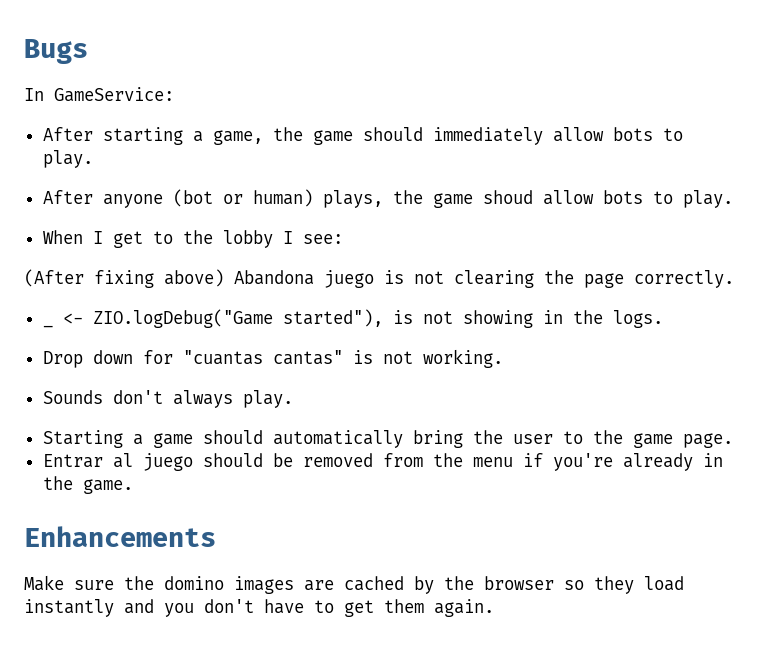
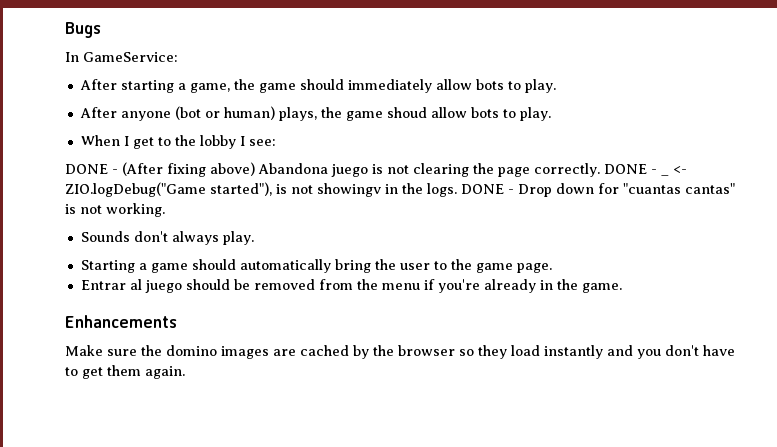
- (After fixing above) Abandona juego is not clearing the page correctly.
- _ <- ZIO.logDebug("Game started"), is not showing in the logs.
- Drop down for "cuantas cantas" is not working.
+ DONE - (After fixing above) Abandona juego is not clearing the page correctly. DONE - _ <- ZIO.logDebug("Game started"), is not showingv in the logs. DONE - Drop down for "cuantas cantas" is not working.

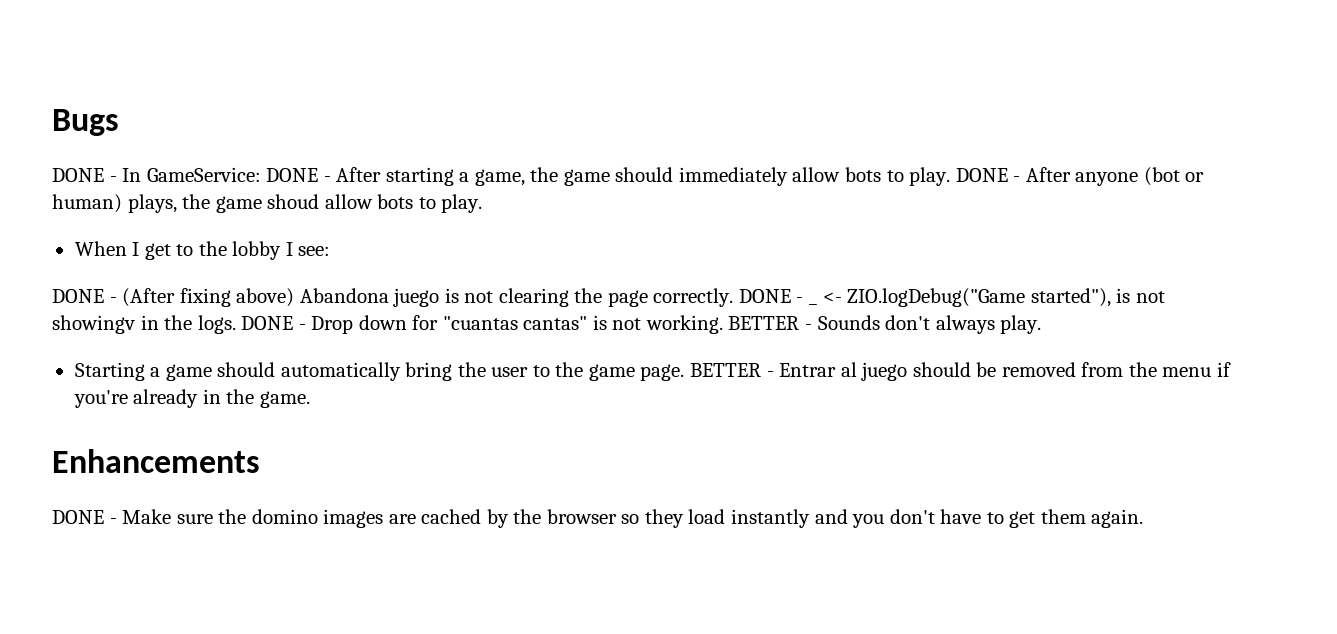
- In GameService:
- After starting a game, the game should immediately allow bots to play.
- After anyone (bot or human) plays, the game shoud allow bots to play.
+ DONE - In GameService: DONE - After starting a game, the game should immediately allow bots to play. DONE - After anyone (bot or human) plays, the game shoud allow bots to play.
- DONE - Drop down for "cuantas cantas" is not working.
- Sounds don't always play.
+ DONE - Drop down for "cuantas cantas" is not working. BETTER - Sounds don't always play.
- Starting a game should automatically bring the user to the game page.
- Entrar al juego should be removed from the menu if you're already in the game.
+ Starting a game should automatically bring the user to the game page. BETTER - Entrar al juego should be removed from the menu if you're already in the game.
- Make sure the domino images are cached by the browser so they load instantly and you don't have to get them again.
+ DONE - Make sure the domino images are cached by the browser so they load instantly and you don't have to get them again.

